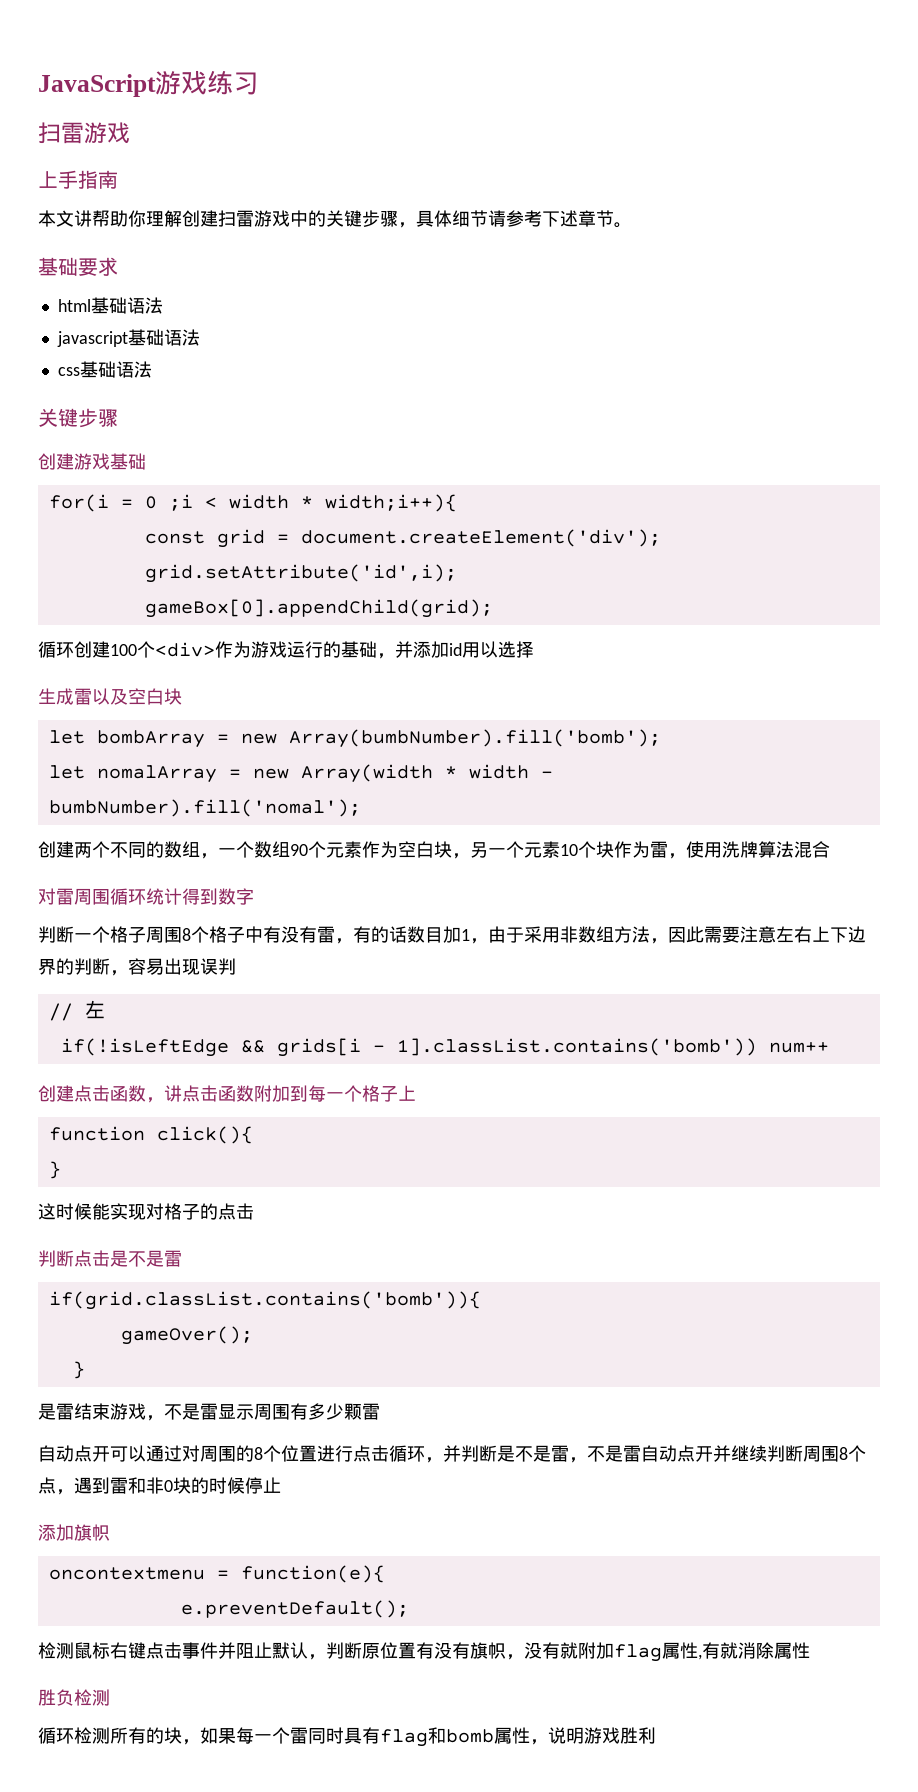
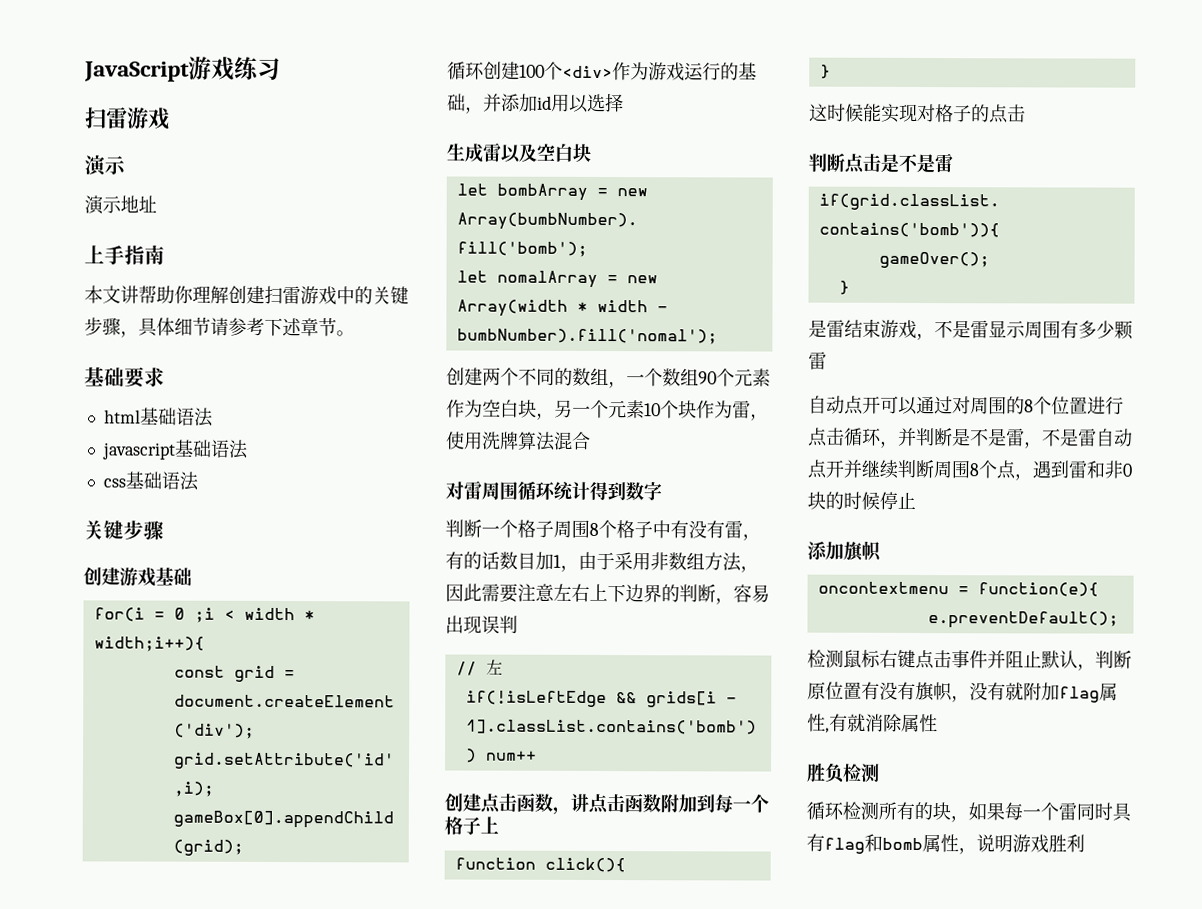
  JavaScript游戏练习
  扫雷游戏
+ 演示
+ 演示地址

